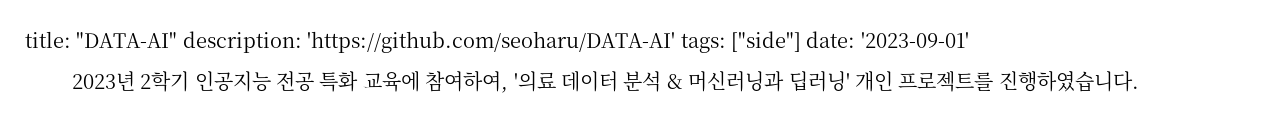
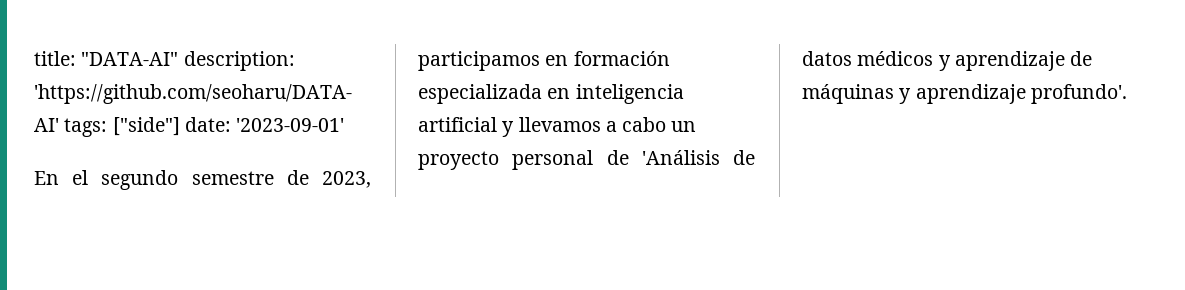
- 2023년 2학기 인공지능 전공 특화 교육에 참여하여, '의료 데이터 분석 & 머신러닝과 딥러닝' 개인 프로젝트를 진행하였습니다.
+ En el segundo semestre de 2023, participamos en formación especializada en inteligencia artificial y llevamos a cabo un proyecto personal de 'Análisis de datos médicos y aprendizaje de máquinas y aprendizaje profundo'.

